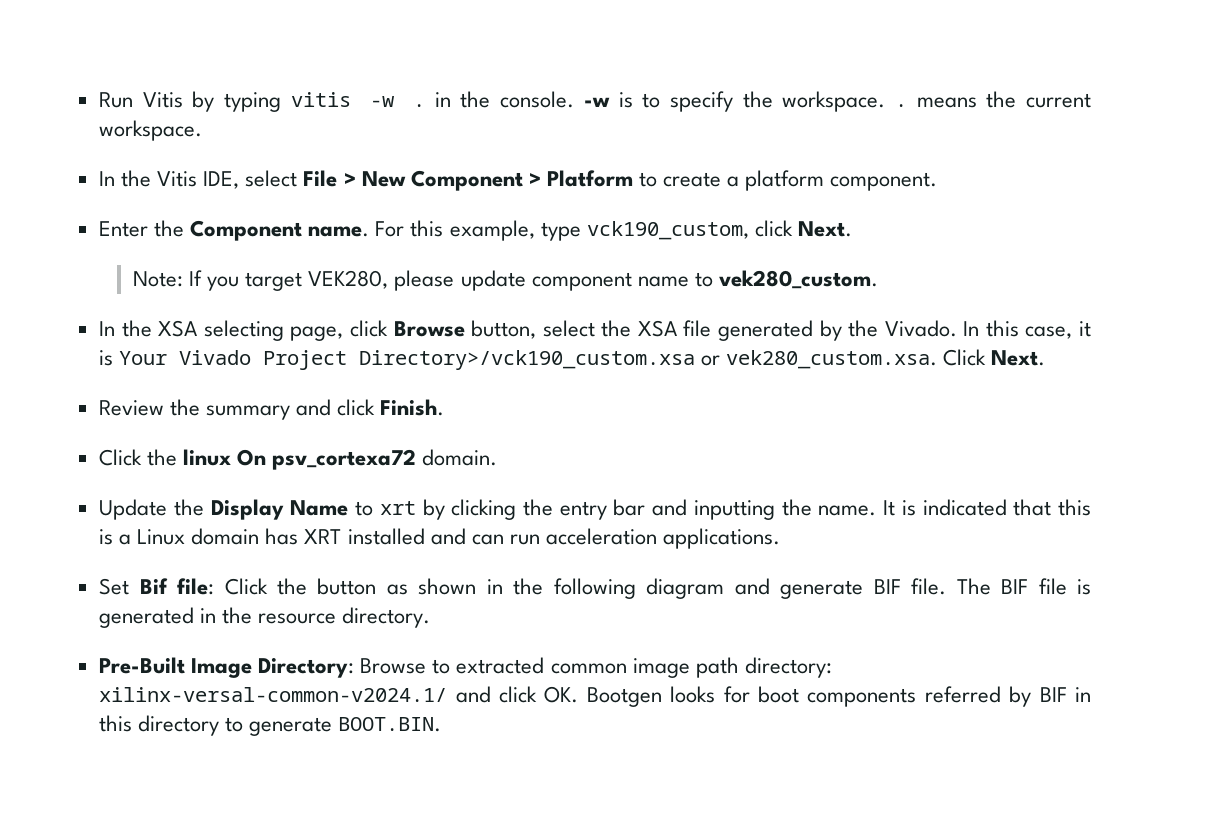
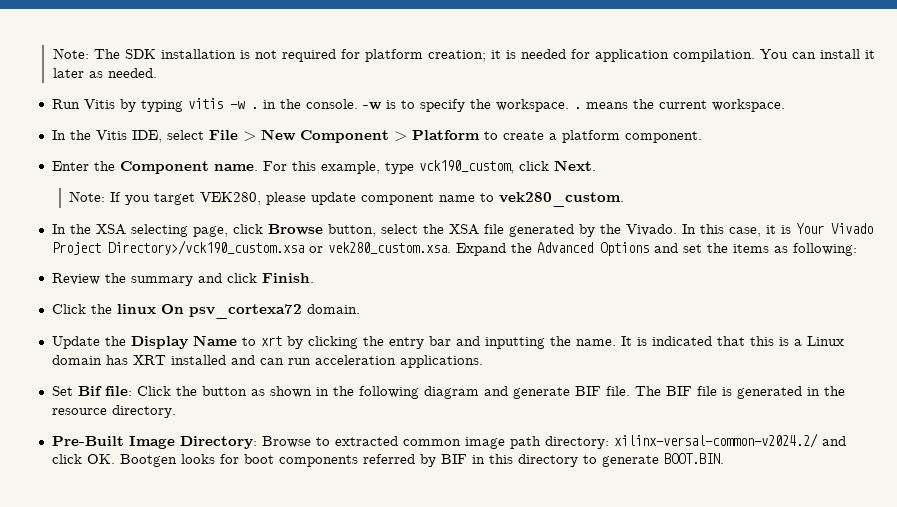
+ Note: The SDK installation is not required for platform creation; it is needed for application compilation. You can install it later as needed.
- In this case, it is Your Vivado Project Directory>/vck190_custom.xsa or vek280_custom.xsa. Click Next.
+ In this case, it is Your Vivado Project Directory>/vck190_custom.xsa or vek280_custom.xsa. Expand the Advanced Options and set the items as following:
- Pre-Built Image Directory: Browse to extracted common image path directory: xilinx-versal-common-v2024.1/ and click OK. Bootgen looks for boot components referred by BIF in this directory to generate BOOT.BIN.
+ Pre-Built Image Directory: Browse to extracted common image path directory: xilinx-versal-common-v2024.2/ and click OK. Bootgen looks for boot components referred by BIF in this directory to generate BOOT.BIN.

